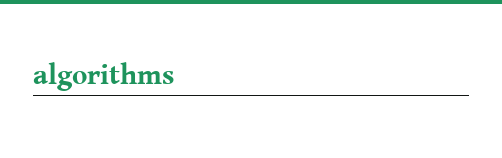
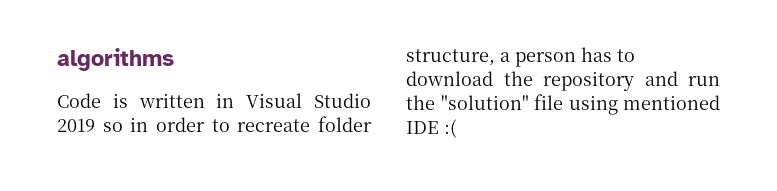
+ Code is written in Visual Studio 2019 so in order to recreate folder structure, a person has to download the repository and run the "solution" file using mentioned IDE :(

